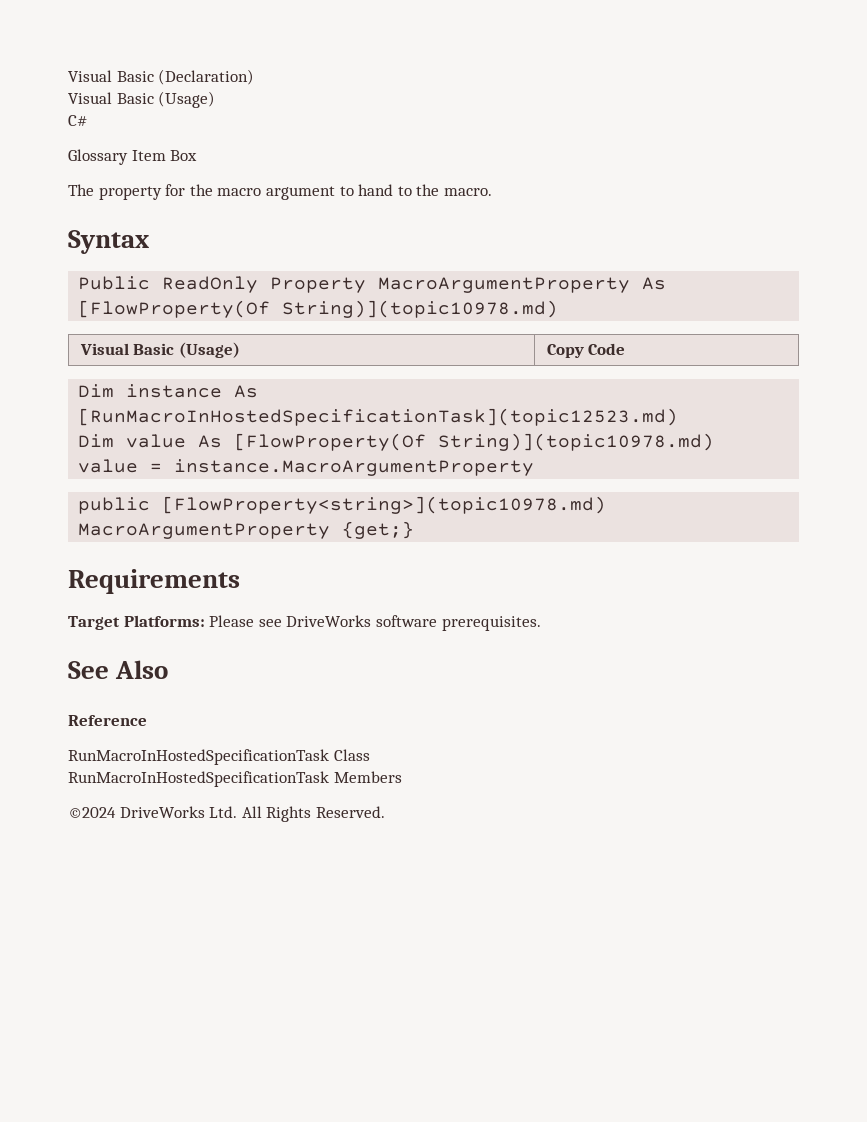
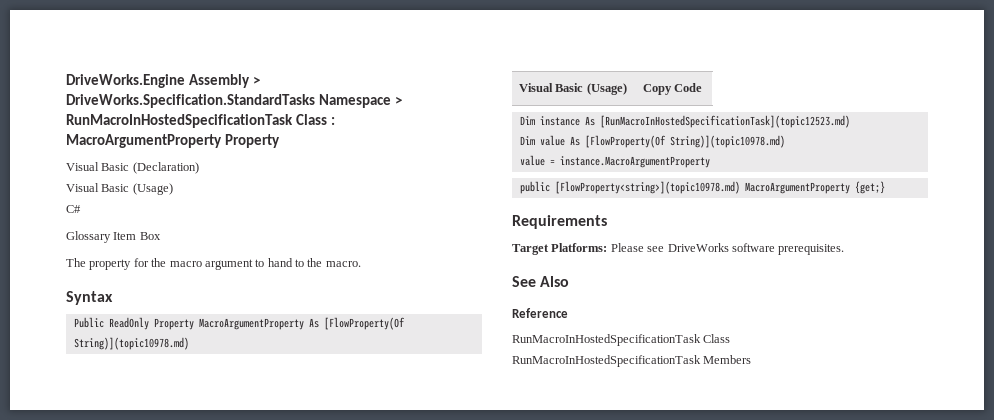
+ DriveWorks.Engine Assembly > DriveWorks.Specification.StandardTasks Namespace > RunMacroInHostedSpecificationTask Class : MacroArgumentProperty Property
- ©2024 DriveWorks Ltd. All Rights Reserved.

